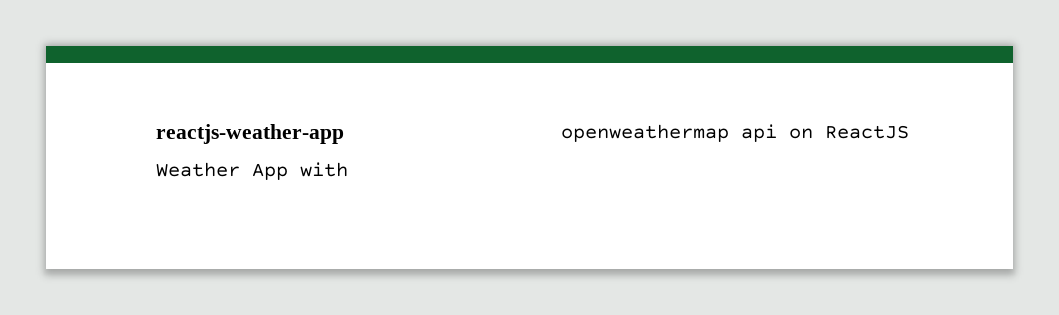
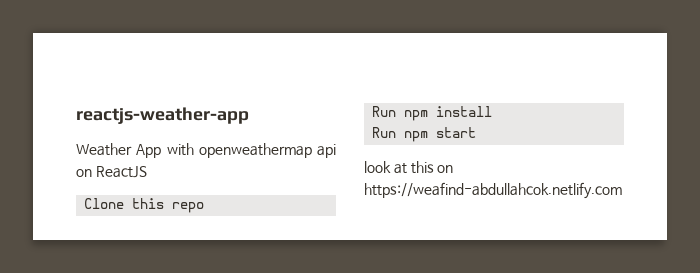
+ Clone this repo
+ Run npm install
+ Run npm start
+ look at this on https://weafind-abdullahcok.netlify.com

